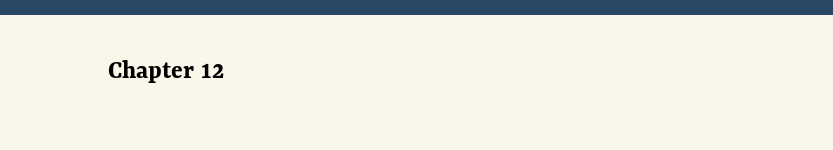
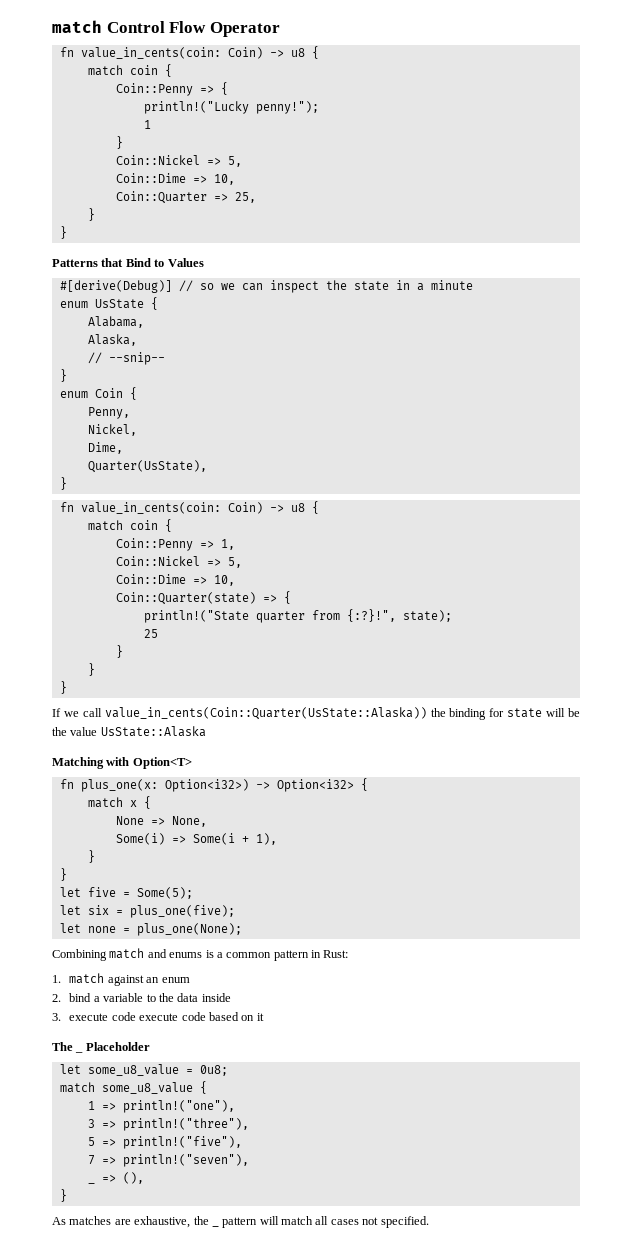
- Chapter 12
+ match Control Flow Operator
+ fn value_in_cents(coin: Coin) -> u8 {
+ match coin {
+ Coin::Penny => {
+ println!("Lucky penny!");
+ 1
+ }
+ Coin::Nickel => 5,
+ Coin::Dime => 10,
+ Coin::Quarter => 25,
+ }
+ }
+ Patterns that Bind to Values
+ #[derive(Debug)] // so we can inspect the state in a minute
+ enum UsState {
+ Alabama,
+ Alaska,
+ // --snip--
+ }
+ enum Coin {
+ Penny,
+ Nickel,
+ Dime,
+ Quarter(UsState),
+ }
+ fn value_in_cents(coin: Coin) -> u8 {
+ match coin {
+ Coin::Penny => 1,
+ Coin::Nickel => 5,
+ Coin::Dime => 10,
+ Coin::Quarter(state) => {
+ println!("State quarter from {:?}!", state);
+ 25
+ }
+ }
+ }
+ If we call value_in_cents(Coin::Quarter(UsState::Alaska)) the binding for state will be the value UsState::Alaska
+ Matching with Option<T>
+ fn plus_one(x: Option<i32>) -> Option<i32> {
+ match x {
+ None => None,
+ Some(i) => Some(i + 1),
+ }
+ }
+ let five = Some(5);
+ let six = plus_one(five);
+ let none = plus_one(None);
+ Combining match and enums is a common pattern in Rust:
+ 1. match against an enum
+ 2. bind a variable to the data inside
+ 3. execute code execute code based on it
+ The _ Placeholder
+ let some_u8_value = 0u8;
+ match some_u8_value {
+ 1 => println!("one"),
+ 3 => println!("three"),
+ 5 => println!("five"),
+ 7 => println!("seven"),
+ _ => (),
+ }
+ As matches are exhaustive, the _ pattern will match all cases not specified.

